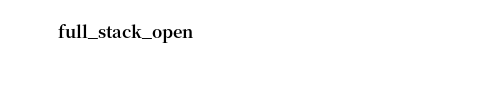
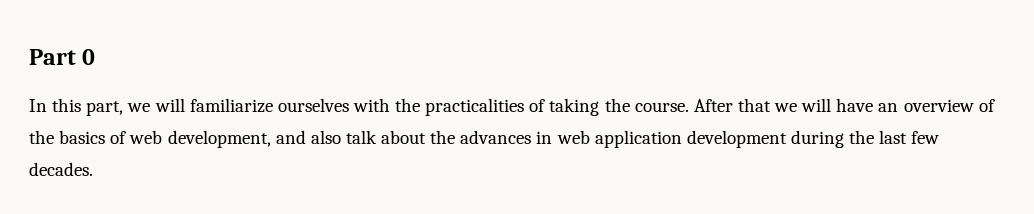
- full_stack_open
+ Part 0
+ In this part, we will familiarize ourselves with the practicalities of taking the course. After that we will have an overview of the basics of web development, and also talk about the advances in web application development during the last few decades.

